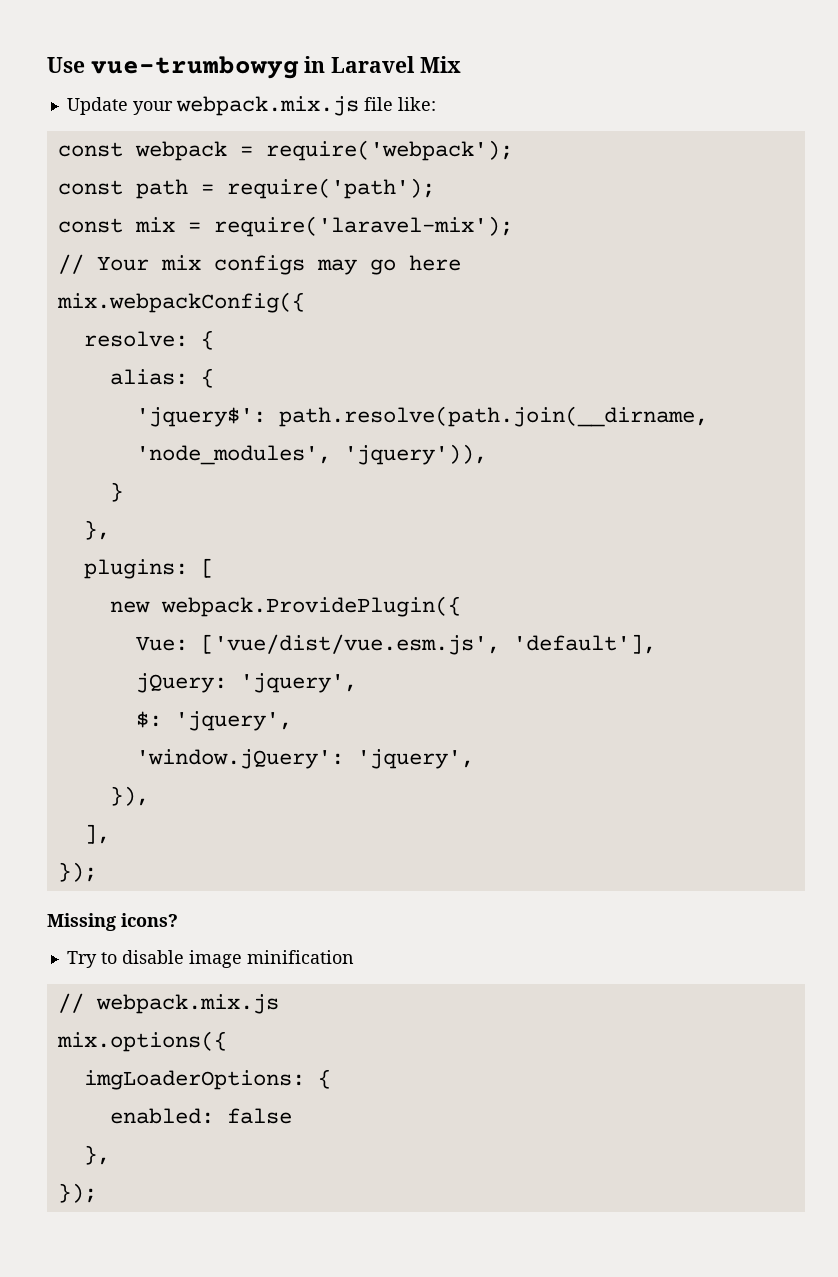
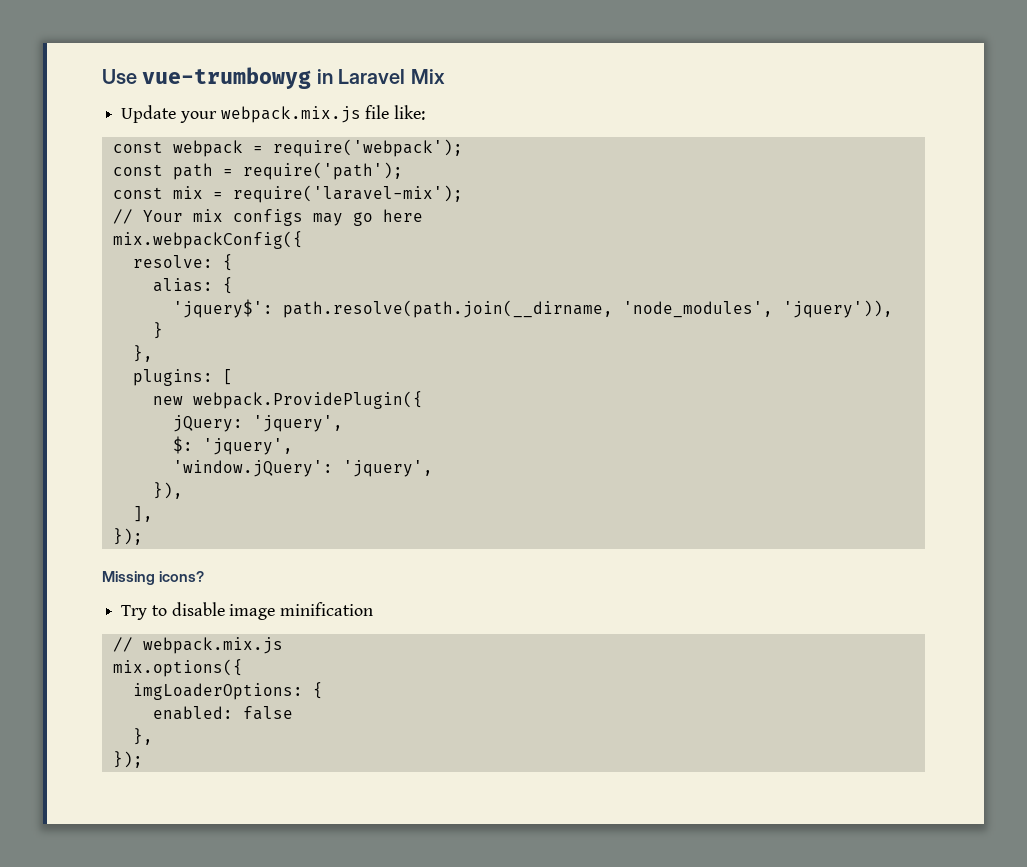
- Vue: ['vue/dist/vue.esm.js', 'default'],

